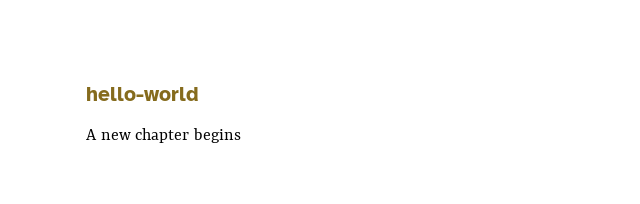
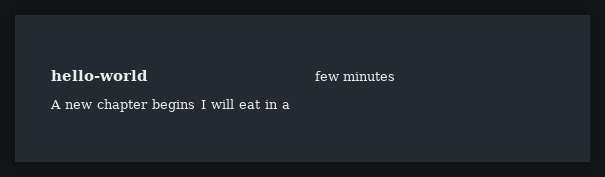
- A new chapter begins
+ A new chapter begins I will eat in a few minutes

